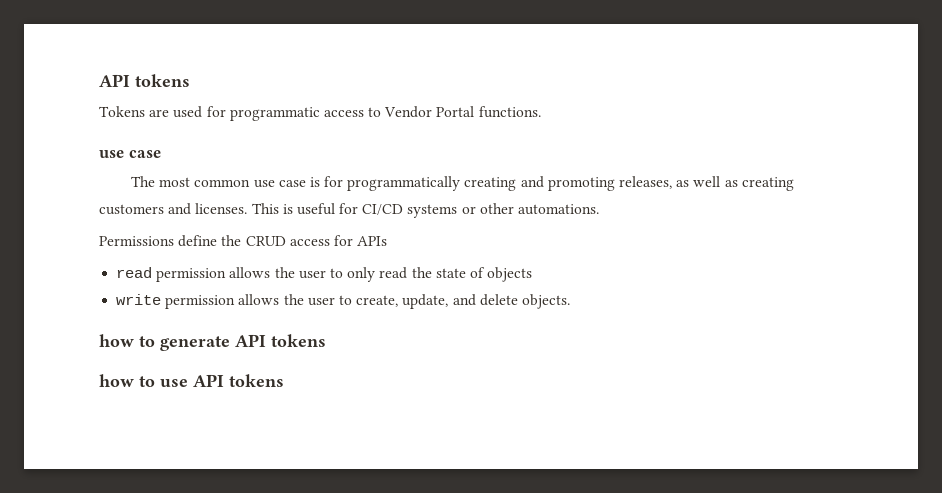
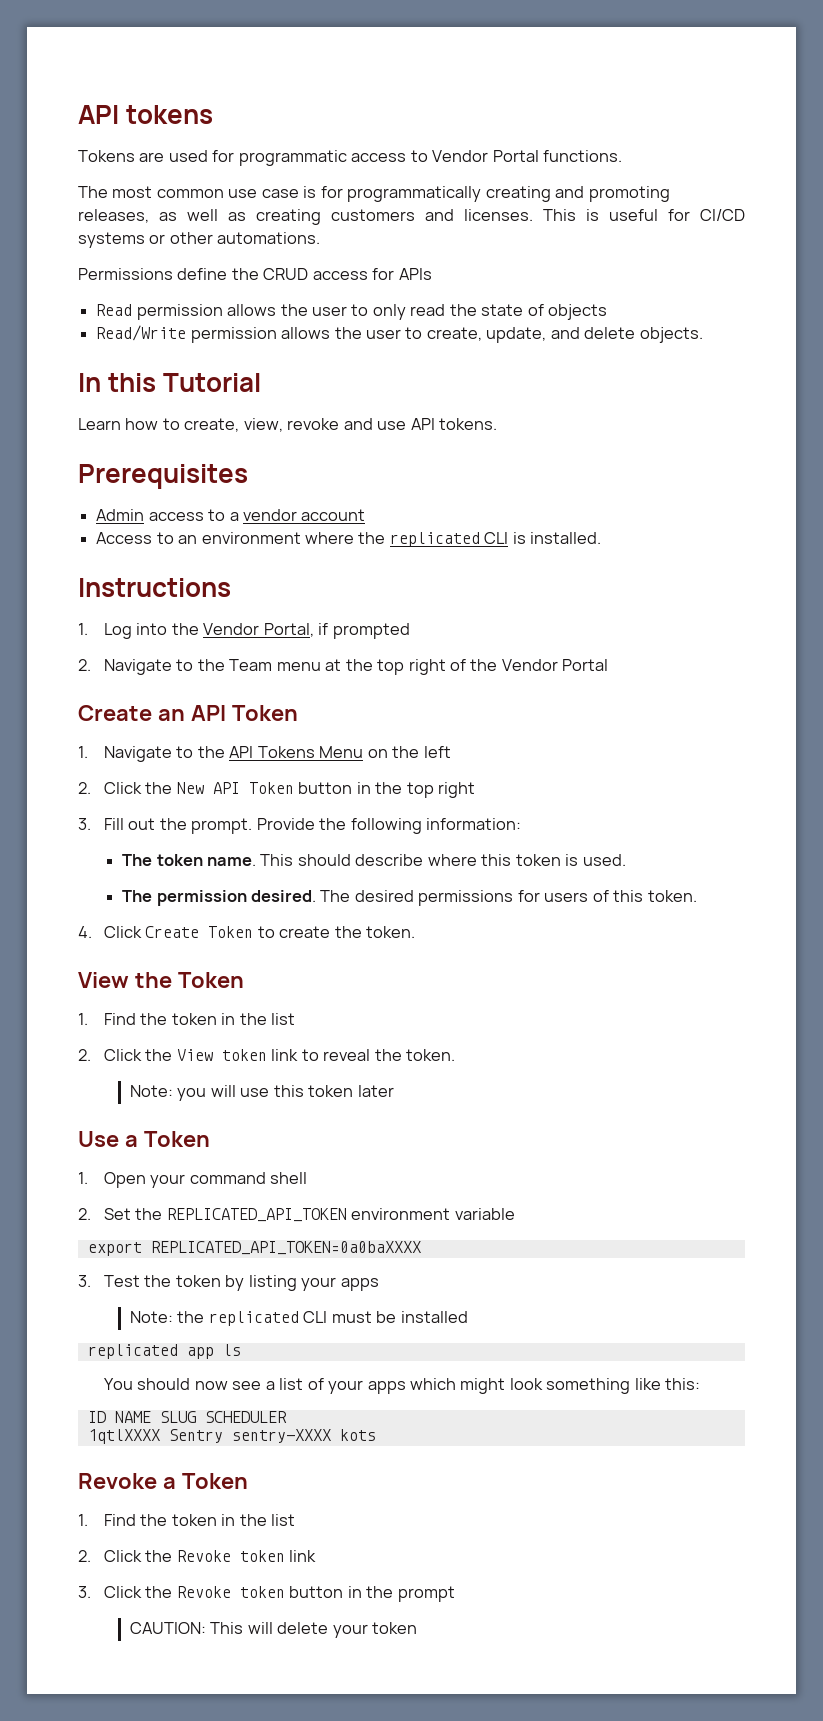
  Tokens are used for programmatic access to Vendor Portal functions.
- use case
- read permission allows the user to only read the state of objects
+ Read permission allows the user to only read the state of objects
- write permission allows the user to create, update, and delete objects.
+ Read/Write permission allows the user to create, update, and delete objects.
- how to generate API tokens
- how to use API tokens
+ In this Tutorial
+ Learn how to create, view, revoke and use API tokens.
+ Prerequisites
+ Admin access to a vendor account
+ Access to an environment where the replicated CLI is installed.
+ Instructions
+ 1. Log into the Vendor Portal, if prompted
+ 2. Navigate to the Team menu at the top right of the Vendor Portal
+ Create an API Token
+ 1. Navigate to the API Tokens Menu on the left
+ 2. Click the New API Token button in the top right
+ 3. Fill out the prompt. Provide the following information:
+ The token name. This should describe where this token is used.
+ The permission desired. The desired permissions for users of this token.
+ 4. Click Create Token to create the token.
+ View the Token
+ 1. Find the token in the list
+ 2. Click the View token link to reveal the token.
+ Note: you will use this token later
+ Use a Token
+ 1. Open your command shell
+ 2. Set the REPLICATED_API_TOKEN environment variable
+ export REPLICATED_API_TOKEN=0a0baXXXX
+ 3. Test the token by listing your apps
+ Note: the replicated CLI must be installed
+ replicated app ls
+ You should now see a list of your apps which might look something like this:
+ ID NAME SLUG SCHEDULER
+ 1qtlXXXX Sentry sentry-XXXX kots
+ Revoke a Token
+ 1. Find the token in the list
+ 2. Click the Revoke token link
+ 3. Click the Revoke token button in the prompt
+ CAUTION: This will delete your token

